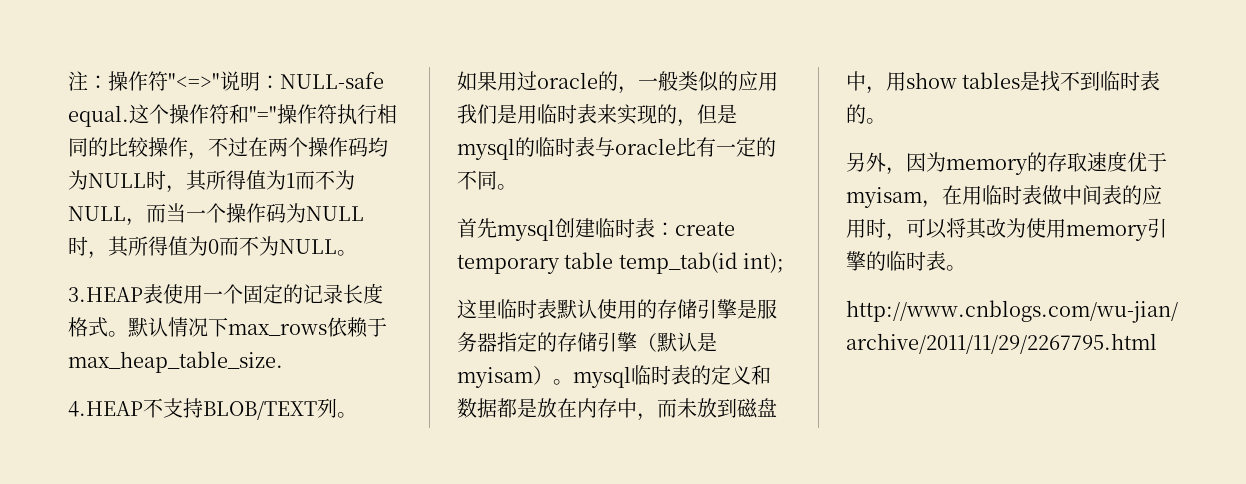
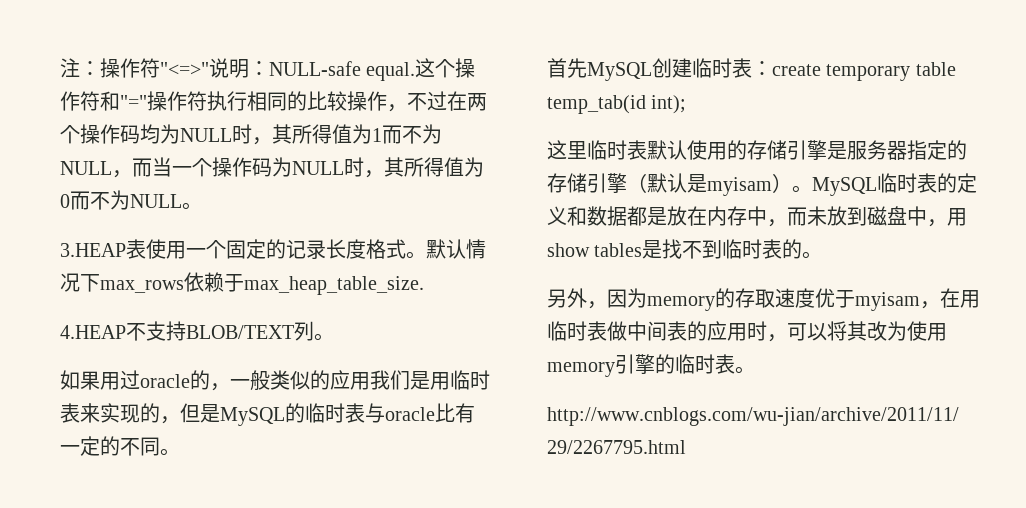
- 如果用过oracle的，一般类似的应用我们是用临时表来实现的，但是mysql的临时表与oracle比有一定的不同。
+ 如果用过oracle的，一般类似的应用我们是用临时表来实现的，但是MySQL的临时表与oracle比有一定的不同。
- 首先mysql创建临时表：create temporary table temp_tab(id int);
+ 首先MySQL创建临时表：create temporary table temp_tab(id int);
- 这里临时表默认使用的存储引擎是服务器指定的存储引擎（默认是myisam）。mysql临时表的定义和数据都是放在内存中，而未放到磁盘中，用show tables是找不到临时表的。
+ 这里临时表默认使用的存储引擎是服务器指定的存储引擎（默认是myisam）。MySQL临时表的定义和数据都是放在内存中，而未放到磁盘中，用show tables是找不到临时表的。

